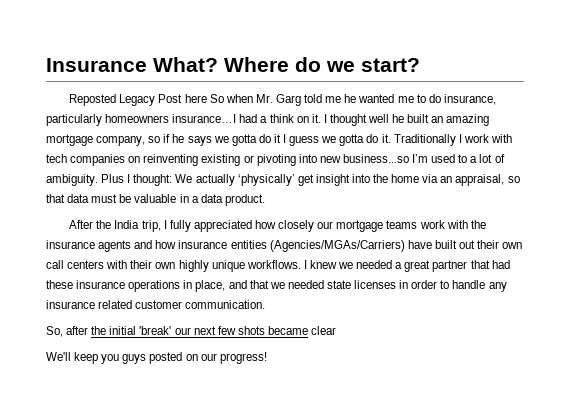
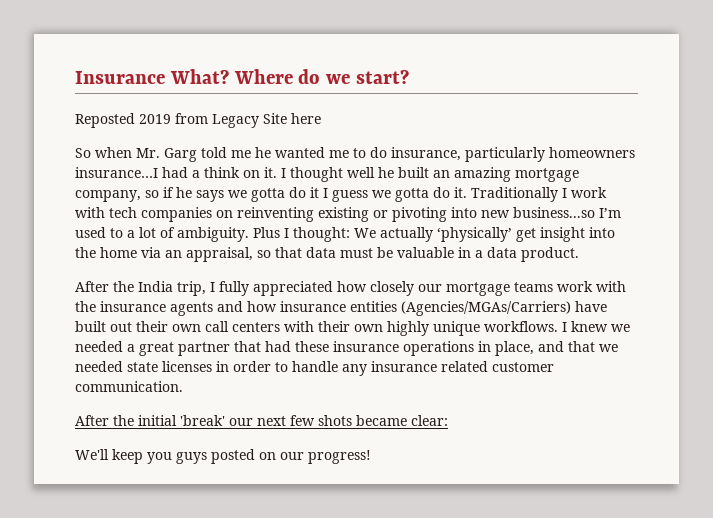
- Reposted Legacy Post here So when Mr. Garg told me he wanted me to do insurance, particularly homeowners insurance…I had a think on it.
+ Reposted 2019 from Legacy Site here
+ So when Mr. Garg told me he wanted me to do insurance, particularly homeowners insurance…I had a think on it.
- So, after the initial 'break' our next few shots became clear
+ After the initial 'break' our next few shots became clear:

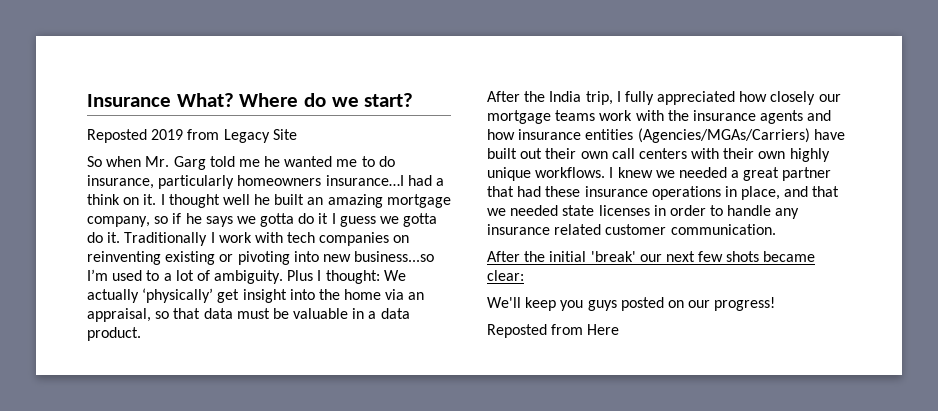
- Reposted 2019 from Legacy Site here
+ Reposted 2019 from Legacy Site
+ Reposted from Here

